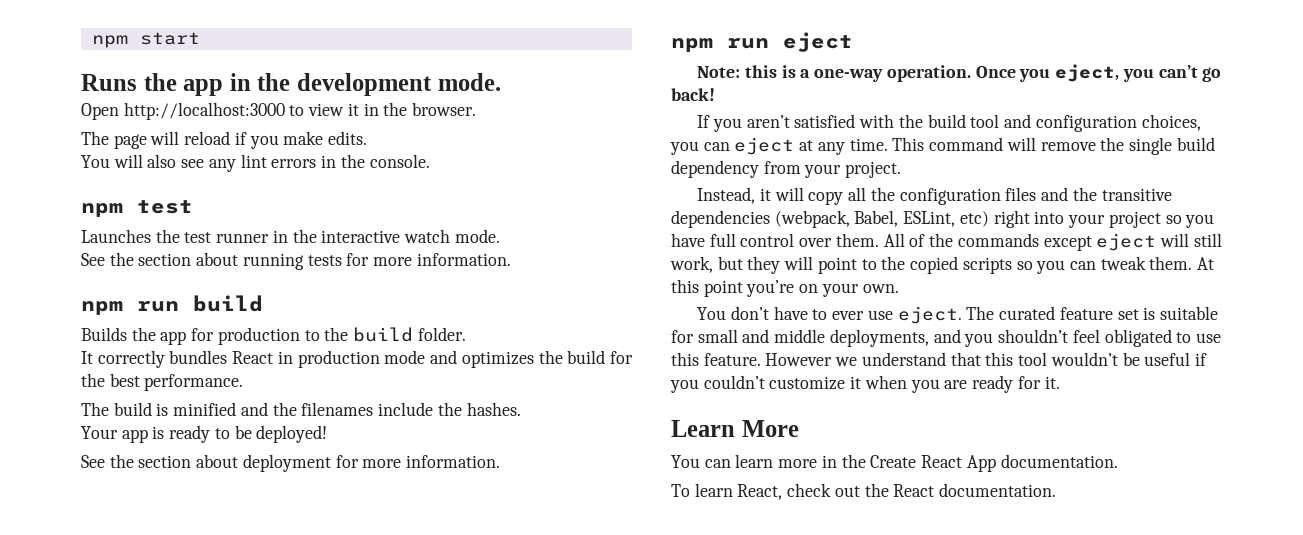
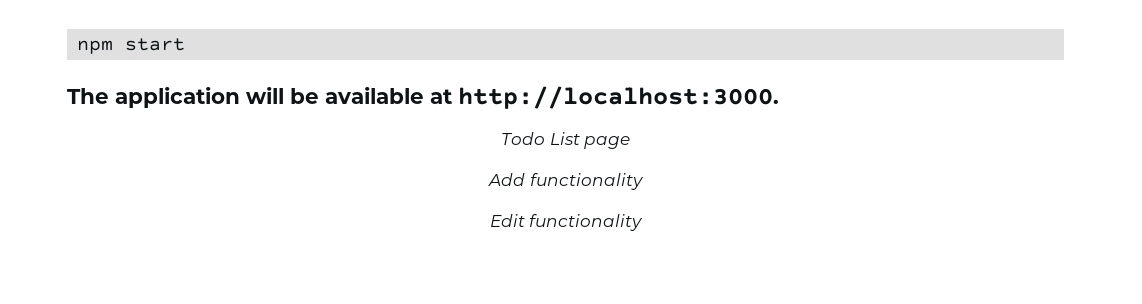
- Runs the app in the development mode.
- Open http://localhost:3000 to view it in the browser.
- The page will reload if you make edits.
- You will also see any lint errors in the console.
- npm test
- Launches the test runner in the interactive watch mode.
- See the section about running tests for more information.
- npm run build
- Builds the app for production to the build folder.
- It correctly bundles React in production mode and optimizes the build for the best performance.
- The build is minified and the filenames include the hashes.
- Your app is ready to be deployed!
- See the section about deployment for more information.
- npm run eject
- Note: this is a one-way operation. Once you eject, you can’t go back!
- If you aren’t satisfied with the build tool and configuration choices, you can eject at any time. This command will remove the single build dependency from your project.
- Instead, it will copy all the configuration files and the transitive dependencies (webpack, Babel, ESLint, etc) right into your project so you have full control over them. All of the commands except eject will still work, but they will point to the copied scripts so you can tweak them. At this point you’re on your own.
- You don’t have to ever use eject. The curated feature set is suitable for small and middle deployments, and you shouldn’t feel obligated to use this feature. However we understand that this tool wouldn’t be useful if you couldn’t customize it when you are ready for it.
- Learn More
- You can learn more in the Create React App documentation.
- To learn React, check out the React documentation.
+ The application will be available at http://localhost:3000.
+ Todo List page
+ Add functionality
+ Edit functionality

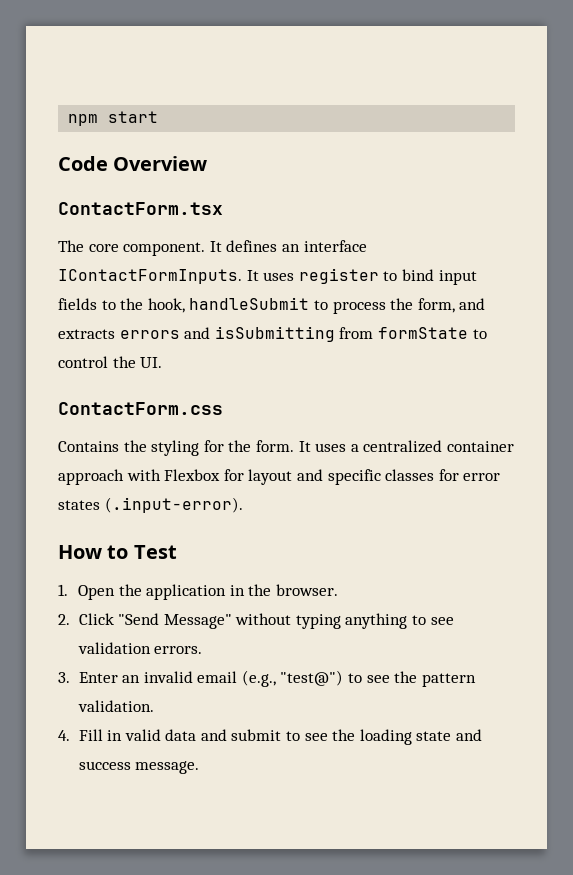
- The application will be available at http://localhost:3000.
- Todo List page
- Add functionality
- Edit functionality
+ Code Overview
+ ContactForm.tsx
+ The core component. It defines an interface IContactFormInputs. It uses register to bind input fields to the hook, handleSubmit to process the form, and extracts errors and isSubmitting from formState to control the UI.
+ ContactForm.css
+ Contains the styling for the form. It uses a centralized container approach with Flexbox for layout and specific classes for error states (.input-error).
+ How to Test
+ 1. Open the application in the browser.
+ 2. Click "Send Message" without typing anything to see validation errors.
+ 3. Enter an invalid email (e.g., "test@") to see the pattern validation.
+ 4. Fill in valid data and submit to see the loading state and success message.

